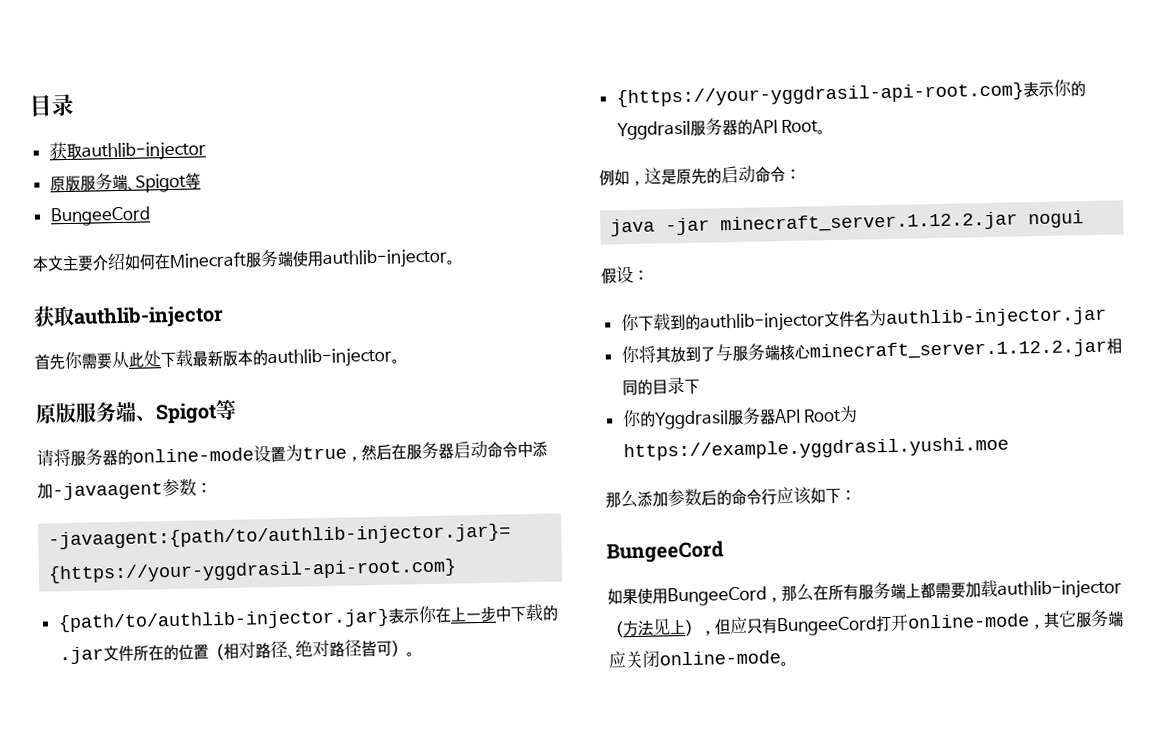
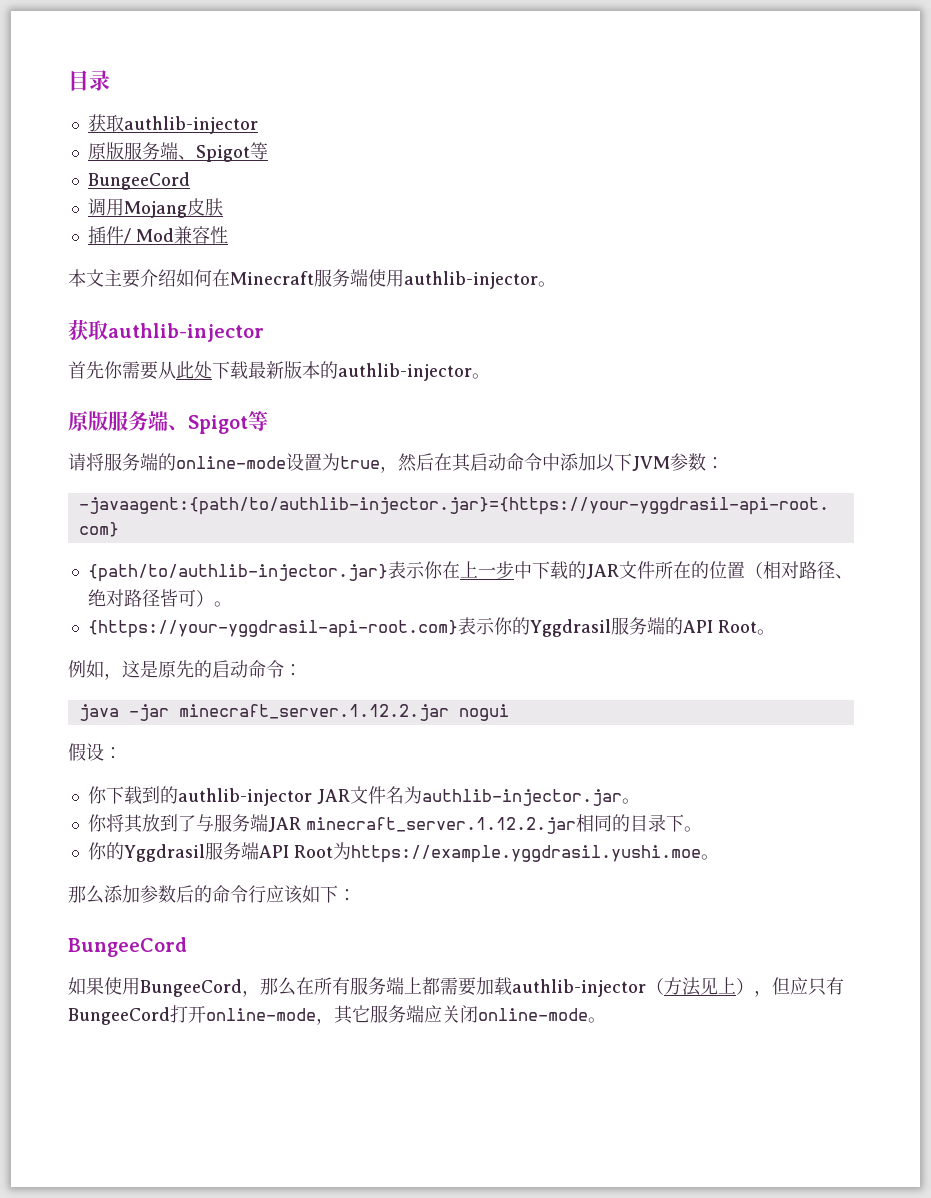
+ 调用Mojang皮肤
+ 插件/ Mod兼容性
- 请将服务器的online-mode设置为true，然后在服务器启动命令中添加-javaagent参数：
+ 请将服务端的online-mode设置为true，然后在其启动命令中添加以下JVM参数：
- {path/to/authlib-injector.jar}表示你在上一步中下载的.jar文件所在的位置（相对路径、绝对路径皆可）。
+ {path/to/authlib-injector.jar}表示你在上一步中下载的JAR文件所在的位置（相对路径、绝对路径皆可）。
- {https://your-yggdrasil-api-root.com}表示你的Yggdrasil服务器的API Root。
+ {https://your-yggdrasil-api-root.com}表示你的Yggdrasil服务端的API Root。
- 你下载到的authlib-injector文件名为authlib-injector.jar
+ 你下载到的authlib-injector JAR文件名为authlib-injector.jar。
- 你将其放到了与服务端核心minecraft_server.1.12.2.jar相同的目录下
- 你的Yggdrasil服务器API Root为https://example.yggdrasil.yushi.moe
+ 你将其放到了与服务端JAR minecraft_server.1.12.2.jar相同的目录下。
+ 你的Yggdrasil服务端API Root为https://example.yggdrasil.yushi.moe。

